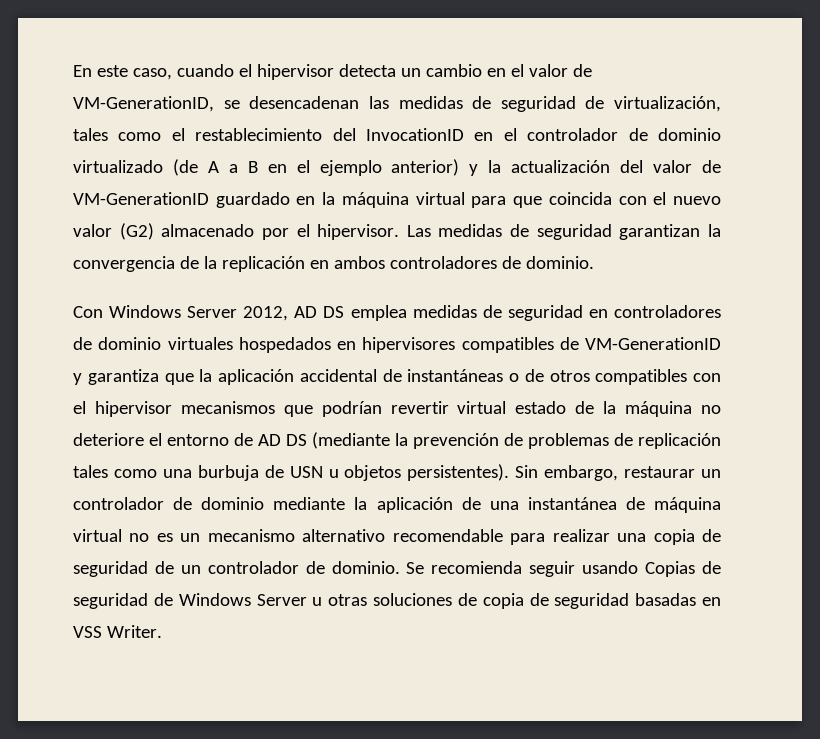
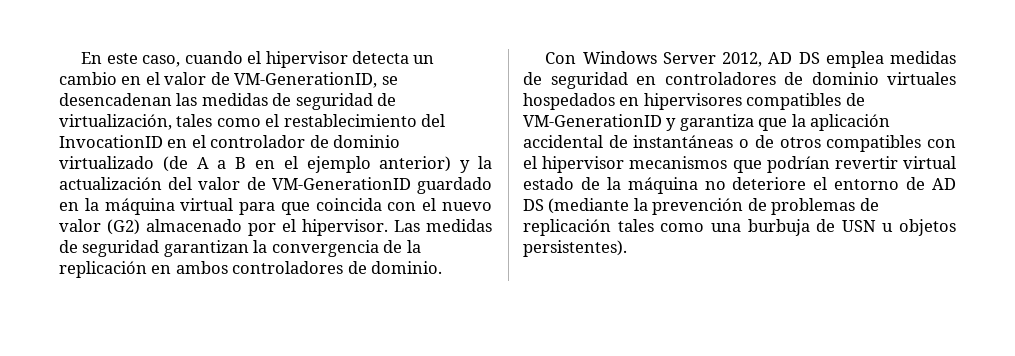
- Sin embargo, restaurar un controlador de dominio mediante la aplicación de una instantánea de máquina virtual no es un mecanismo alternativo recomendable para realizar una copia de seguridad de un controlador de dominio. Se recomienda seguir usando Copias de seguridad de Windows Server u otras soluciones de copia de seguridad basadas en VSS Writer.

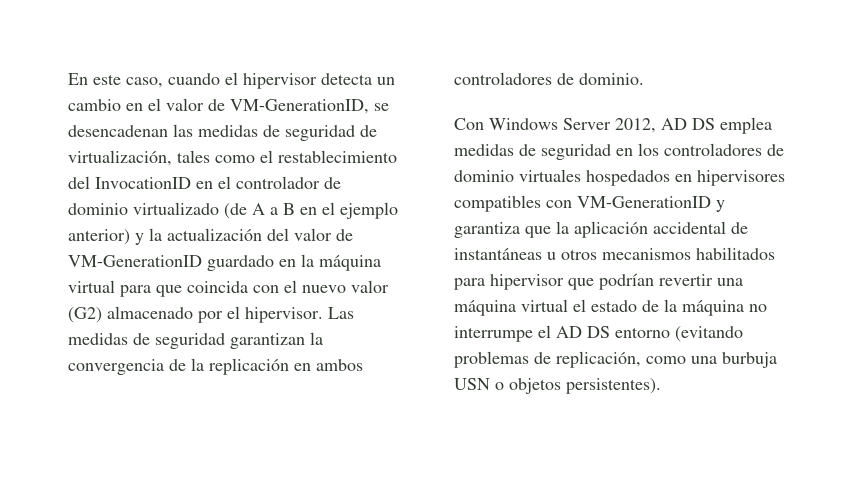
- Con Windows Server 2012, AD DS emplea medidas de seguridad en controladores de dominio virtuales hospedados en hipervisores compatibles de VM-GenerationID y garantiza que la aplicación accidental de instantáneas o de otros compatibles con el hipervisor mecanismos que podrían revertir virtual estado de la máquina no deteriore el entorno de AD DS (mediante la prevención de problemas de replicación tales como una burbuja de USN u objetos persistentes).
+ Con Windows Server 2012, AD DS emplea medidas de seguridad en los controladores de dominio virtuales hospedados en hipervisores compatibles con VM-GenerationID y garantiza que la aplicación accidental de instantáneas u otros mecanismos habilitados para hipervisor que podrían revertir una máquina virtual el estado de la máquina no interrumpe el AD DS entorno (evitando problemas de replicación, como una burbuja USN o objetos persistentes).

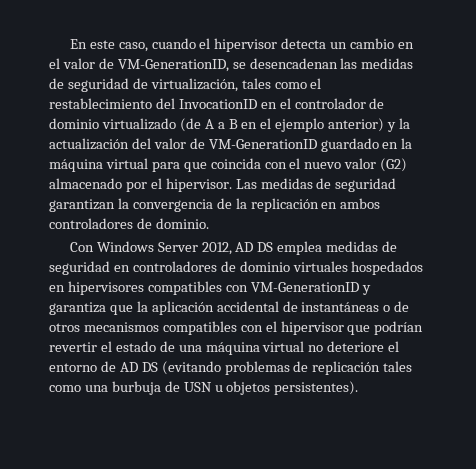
- Con Windows Server 2012, AD DS emplea medidas de seguridad en los controladores de dominio virtuales hospedados en hipervisores compatibles con VM-GenerationID y garantiza que la aplicación accidental de instantáneas u otros mecanismos habilitados para hipervisor que podrían revertir una máquina virtual el estado de la máquina no interrumpe el AD DS entorno (evitando problemas de replicación, como una burbuja USN o objetos persistentes).
+ Con Windows Server 2012, AD DS emplea medidas de seguridad en controladores de dominio virtuales hospedados en hipervisores compatibles con VM-GenerationID y garantiza que la aplicación accidental de instantáneas o de otros mecanismos compatibles con el hipervisor que podrían revertir el estado de una máquina virtual no deteriore el entorno de AD DS (evitando problemas de replicación tales como una burbuja de USN u objetos persistentes).

